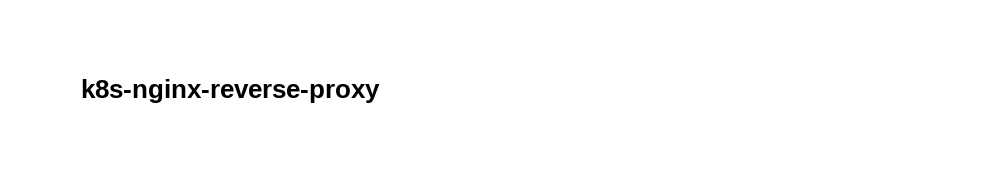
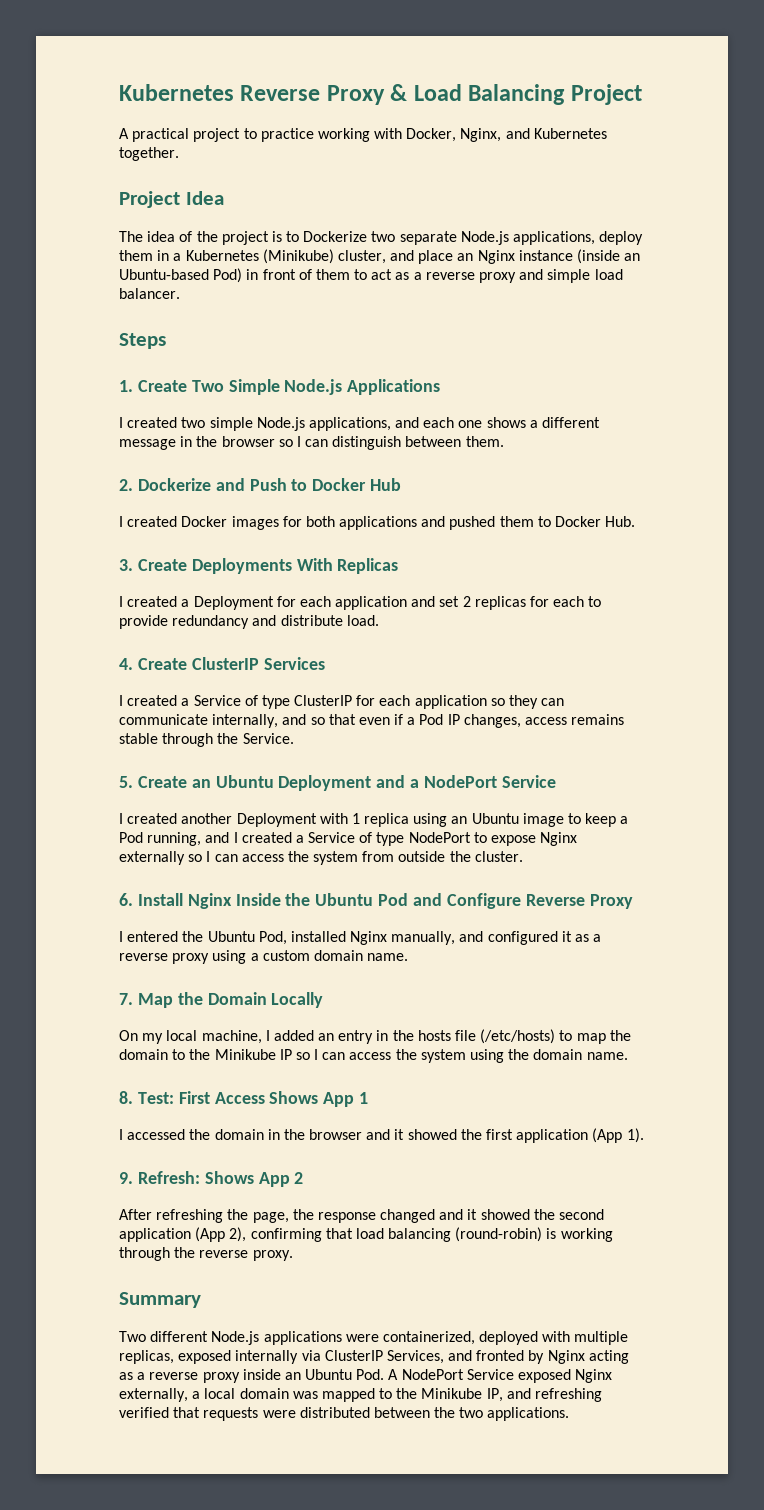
- k8s-nginx-reverse-proxy
+ Kubernetes Reverse Proxy & Load Balancing Project
+ A practical project to practice working with Docker, Nginx, and Kubernetes together.
+ Project Idea
+ The idea of the project is to Dockerize two separate Node.js applications, deploy them in a Kubernetes (Minikube) cluster, and place an Nginx instance (inside an Ubuntu-based Pod) in front of them to act as a reverse proxy and simple load balancer.
+ Steps
+ 1. Create Two Simple Node.js Applications
+ I created two simple Node.js applications, and each one shows a different message in the browser so I can distinguish between them.
+ 2. Dockerize and Push to Docker Hub
+ I created Docker images for both applications and pushed them to Docker Hub.
+ 3. Create Deployments With Replicas
+ I created a Deployment for each application and set 2 replicas for each to provide redundancy and distribute load.
+ 4. Create ClusterIP Services
+ I created a Service of type ClusterIP for each application so they can communicate internally, and so that even if a Pod IP changes, access remains stable through the Service.
+ 5. Create an Ubuntu Deployment and a NodePort Service
+ I created another Deployment with 1 replica using an Ubuntu image to keep a Pod running, and I created a Service of type NodePort to expose Nginx externally so I can access the system from outside the cluster.
+ 6. Install Nginx Inside the Ubuntu Pod and Configure Reverse Proxy
+ I entered the Ubuntu Pod, installed Nginx manually, and configured it as a reverse proxy using a custom domain name.
+ 7. Map the Domain Locally
+ On my local machine, I added an entry in the hosts file (/etc/hosts) to map the domain to the Minikube IP so I can access the system using the domain name.
+ 8. Test: First Access Shows App 1
+ I accessed the domain in the browser and it showed the first application (App 1).
+ 9. Refresh: Shows App 2
+ After refreshing the page, the response changed and it showed the second application (App 2), confirming that load balancing (round-robin) is working through the reverse proxy.
+ Summary
+ Two different Node.js applications were containerized, deployed with multiple replicas, exposed internally via ClusterIP Services, and fronted by Nginx acting as a reverse proxy inside an Ubuntu Pod. A NodePort Service exposed Nginx externally, a local domain was mapped to the Minikube IP, and refreshing verified that requests were distributed between the two applications.

